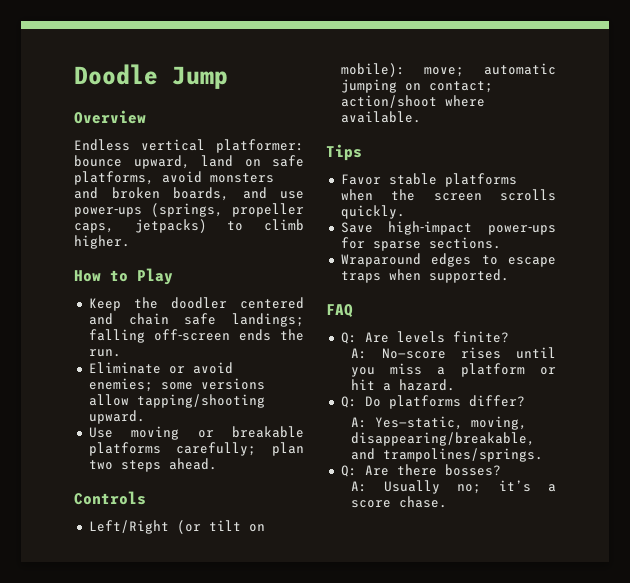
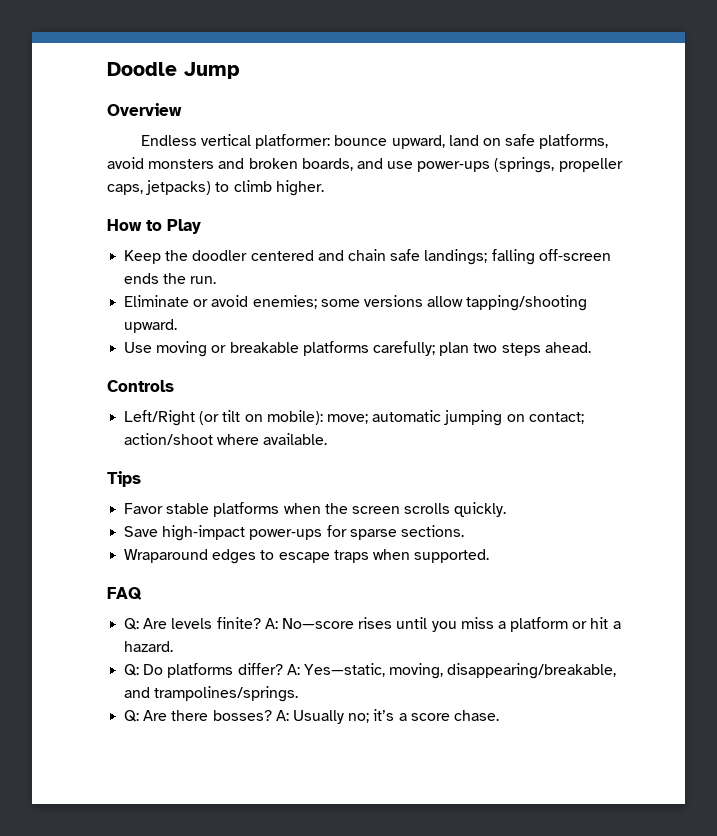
- Q: Are levels finite?
- A: No—score rises until you miss a platform or hit a hazard.
+ Q: Are levels finite? A: No—score rises until you miss a platform or hit a hazard.
- Q: Do platforms differ?
- A: Yes—static, moving, disappearing/breakable, and trampolines/springs.
+ Q: Do platforms differ? A: Yes—static, moving, disappearing/breakable, and trampolines/springs.
- Q: Are there bosses?
- A: Usually no; it’s a score chase.
+ Q: Are there bosses? A: Usually no; it’s a score chase.

